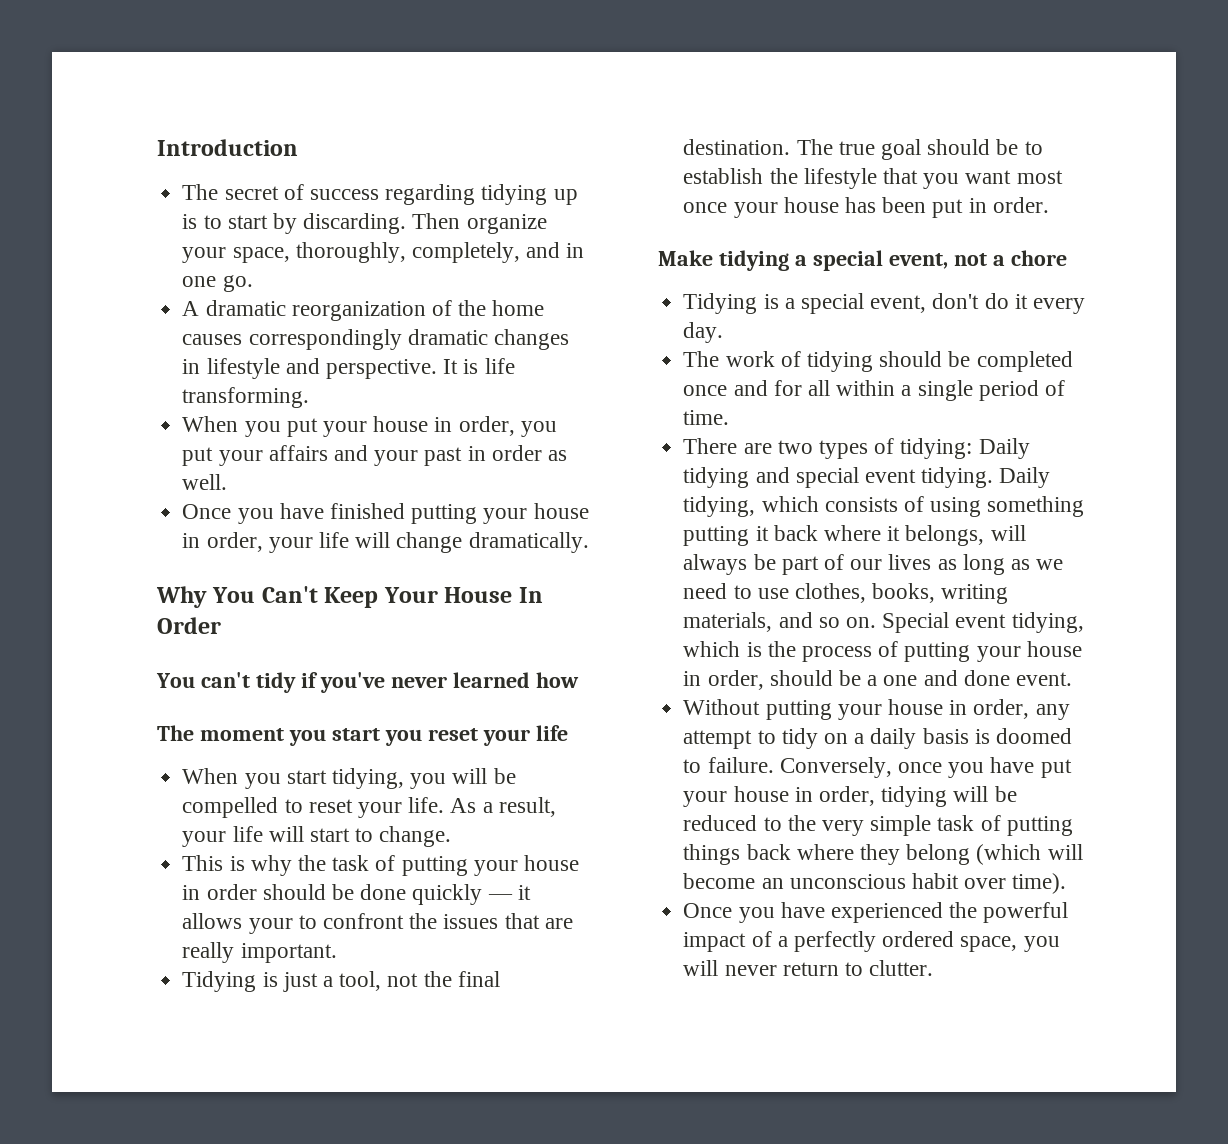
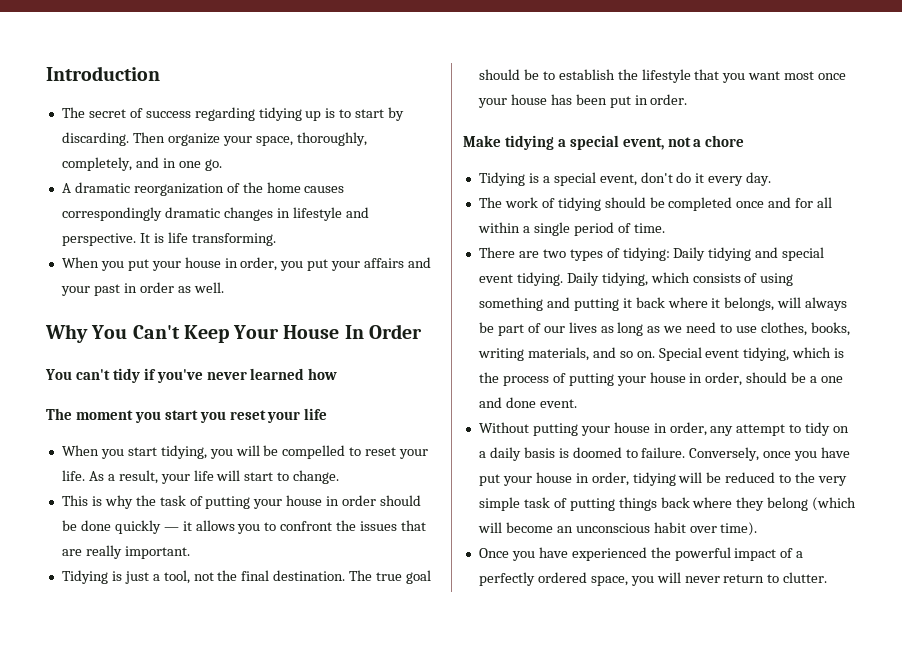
- Once you have finished putting your house in order, your life will change dramatically.
- This is why the task of putting your house in order should be done quickly — it allows your to confront the issues that are really important.
+ This is why the task of putting your house in order should be done quickly — it allows you to confront the issues that are really important.
- Daily tidying, which consists of using something putting it back where it belongs, will always be part of our lives as long as we need to use clothes, books, writing materials, and so on.
+ Daily tidying, which consists of using something and putting it back where it belongs, will always be part of our lives as long as we need to use clothes, books, writing materials, and so on.

